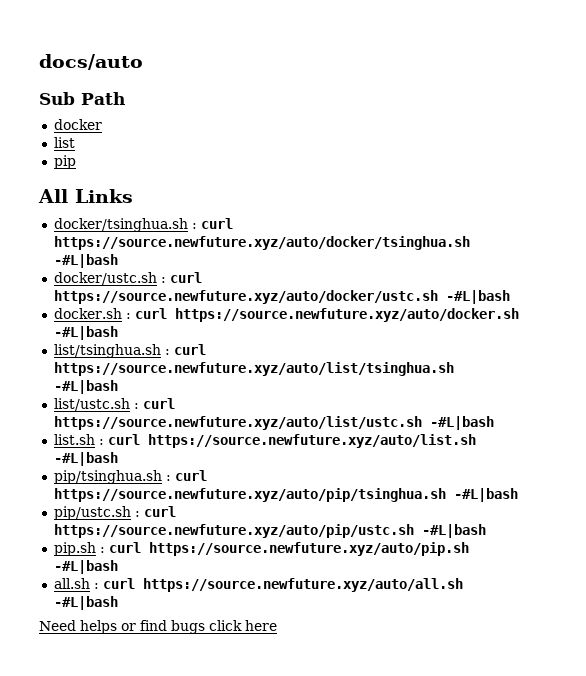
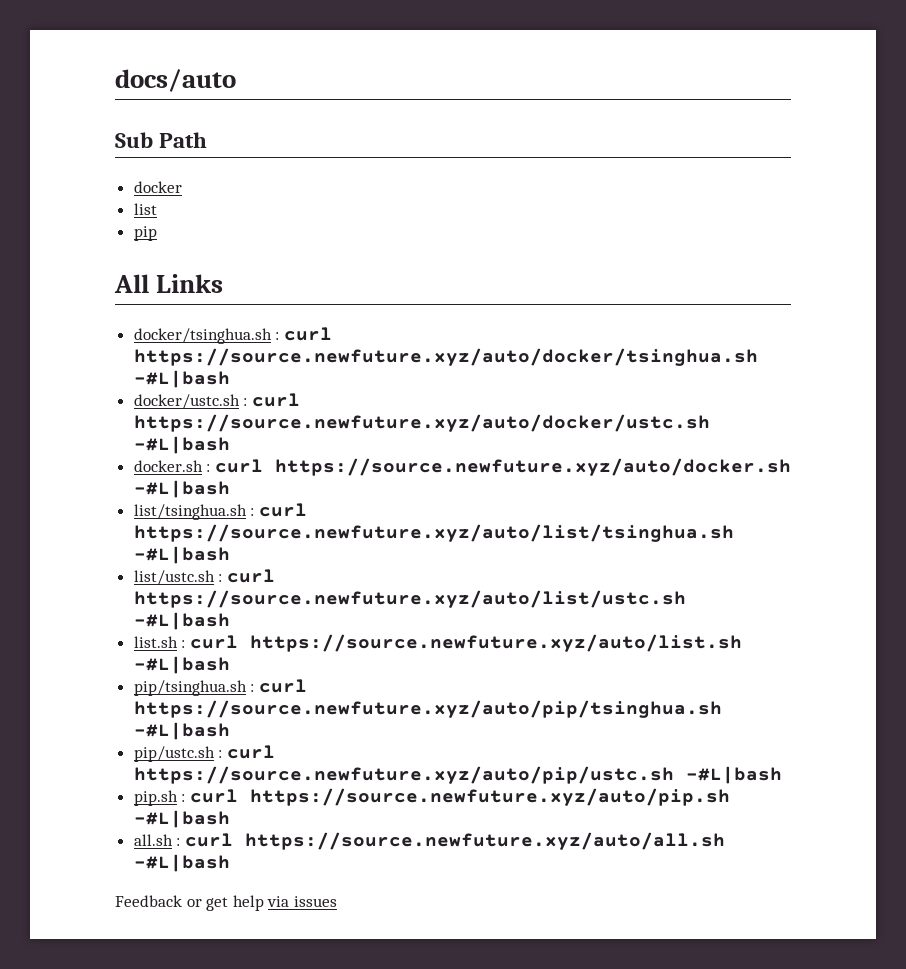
- Need helps or find bugs click here
+ Feedback or get help via issues

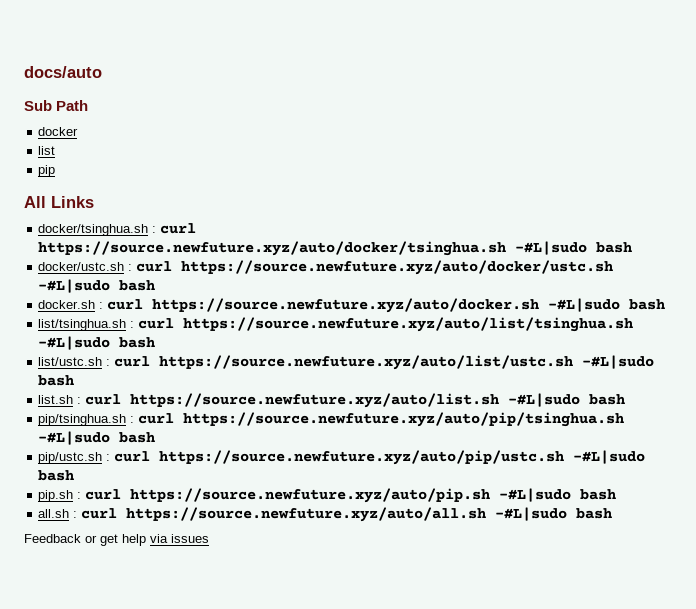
- docker/tsinghua.sh : curl https://source.newfuture.xyz/auto/docker/tsinghua.sh -#L|bash
+ docker/tsinghua.sh : curl https://source.newfuture.xyz/auto/docker/tsinghua.sh -#L|sudo bash
- docker/ustc.sh : curl https://source.newfuture.xyz/auto/docker/ustc.sh -#L|bash
+ docker/ustc.sh : curl https://source.newfuture.xyz/auto/docker/ustc.sh -#L|sudo bash
- docker.sh : curl https://source.newfuture.xyz/auto/docker.sh -#L|bash
+ docker.sh : curl https://source.newfuture.xyz/auto/docker.sh -#L|sudo bash
- list/tsinghua.sh : curl https://source.newfuture.xyz/auto/list/tsinghua.sh -#L|bash
+ list/tsinghua.sh : curl https://source.newfuture.xyz/auto/list/tsinghua.sh -#L|sudo bash
- list/ustc.sh : curl https://source.newfuture.xyz/auto/list/ustc.sh -#L|bash
+ list/ustc.sh : curl https://source.newfuture.xyz/auto/list/ustc.sh -#L|sudo bash
- list.sh : curl https://source.newfuture.xyz/auto/list.sh -#L|bash
+ list.sh : curl https://source.newfuture.xyz/auto/list.sh -#L|sudo bash
- pip/tsinghua.sh : curl https://source.newfuture.xyz/auto/pip/tsinghua.sh -#L|bash
+ pip/tsinghua.sh : curl https://source.newfuture.xyz/auto/pip/tsinghua.sh -#L|sudo bash
- pip/ustc.sh : curl https://source.newfuture.xyz/auto/pip/ustc.sh -#L|bash
+ pip/ustc.sh : curl https://source.newfuture.xyz/auto/pip/ustc.sh -#L|sudo bash
- pip.sh : curl https://source.newfuture.xyz/auto/pip.sh -#L|bash
+ pip.sh : curl https://source.newfuture.xyz/auto/pip.sh -#L|sudo bash
- all.sh : curl https://source.newfuture.xyz/auto/all.sh -#L|bash
+ all.sh : curl https://source.newfuture.xyz/auto/all.sh -#L|sudo bash

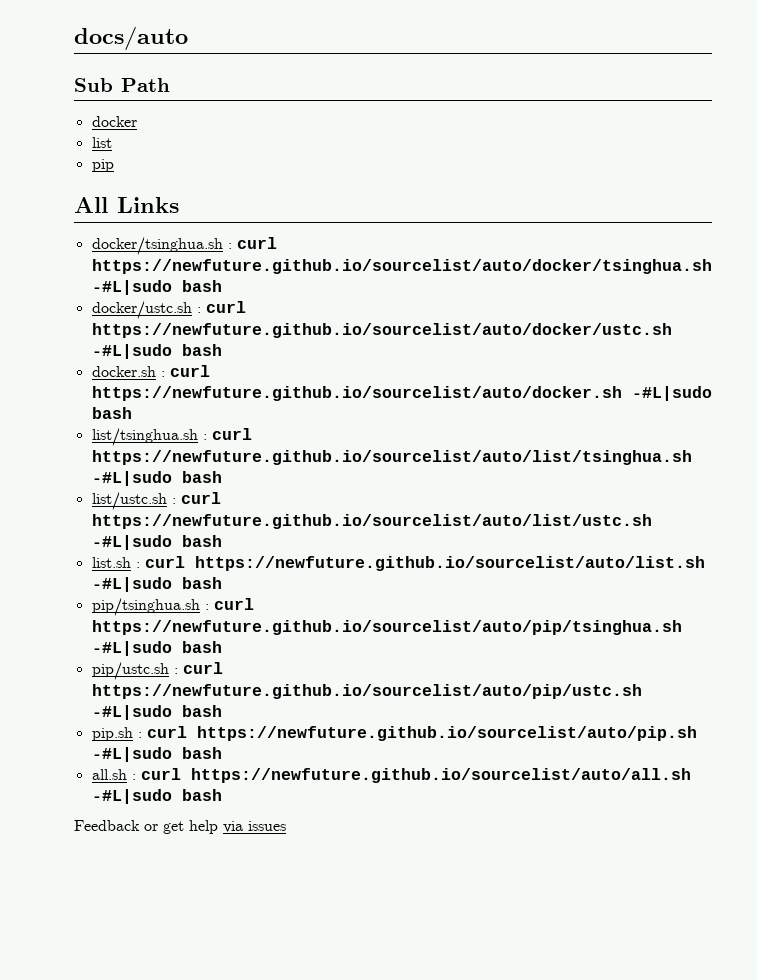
- docker/tsinghua.sh : curl https://source.newfuture.xyz/auto/docker/tsinghua.sh -#L|sudo bash
+ docker/tsinghua.sh : curl https://newfuture.github.io/sourcelist/auto/docker/tsinghua.sh -#L|sudo bash
- docker/ustc.sh : curl https://source.newfuture.xyz/auto/docker/ustc.sh -#L|sudo bash
+ docker/ustc.sh : curl https://newfuture.github.io/sourcelist/auto/docker/ustc.sh -#L|sudo bash
- docker.sh : curl https://source.newfuture.xyz/auto/docker.sh -#L|sudo bash
+ docker.sh : curl https://newfuture.github.io/sourcelist/auto/docker.sh -#L|sudo bash
- list/tsinghua.sh : curl https://source.newfuture.xyz/auto/list/tsinghua.sh -#L|sudo bash
+ list/tsinghua.sh : curl https://newfuture.github.io/sourcelist/auto/list/tsinghua.sh -#L|sudo bash
- list/ustc.sh : curl https://source.newfuture.xyz/auto/list/ustc.sh -#L|sudo bash
+ list/ustc.sh : curl https://newfuture.github.io/sourcelist/auto/list/ustc.sh -#L|sudo bash
- list.sh : curl https://source.newfuture.xyz/auto/list.sh -#L|sudo bash
+ list.sh : curl https://newfuture.github.io/sourcelist/auto/list.sh -#L|sudo bash
- pip/tsinghua.sh : curl https://source.newfuture.xyz/auto/pip/tsinghua.sh -#L|sudo bash
+ pip/tsinghua.sh : curl https://newfuture.github.io/sourcelist/auto/pip/tsinghua.sh -#L|sudo bash
- pip/ustc.sh : curl https://source.newfuture.xyz/auto/pip/ustc.sh -#L|sudo bash
+ pip/ustc.sh : curl https://newfuture.github.io/sourcelist/auto/pip/ustc.sh -#L|sudo bash
- pip.sh : curl https://source.newfuture.xyz/auto/pip.sh -#L|sudo bash
+ pip.sh : curl https://newfuture.github.io/sourcelist/auto/pip.sh -#L|sudo bash
- all.sh : curl https://source.newfuture.xyz/auto/all.sh -#L|sudo bash
+ all.sh : curl https://newfuture.github.io/sourcelist/auto/all.sh -#L|sudo bash

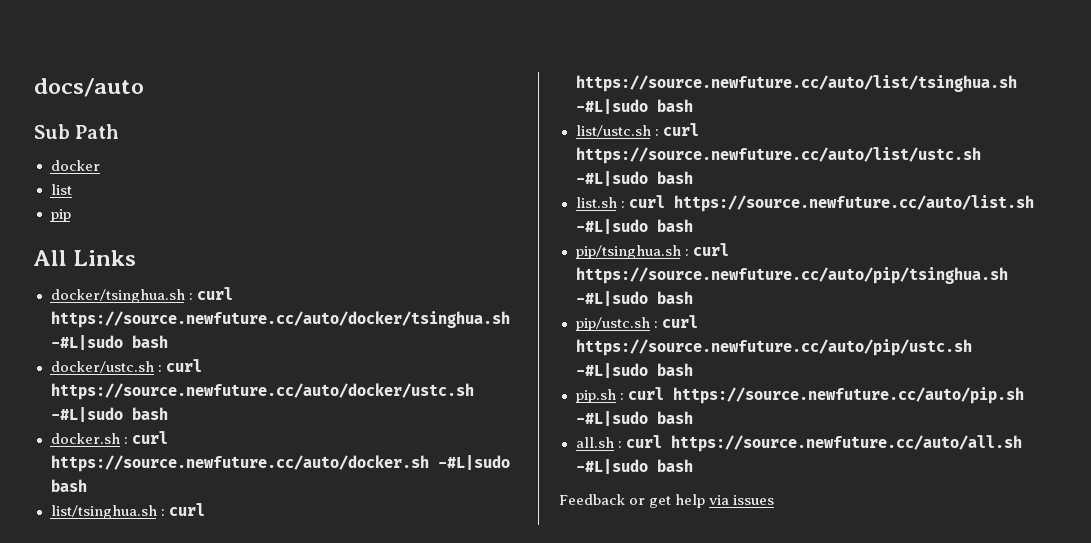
- docker/tsinghua.sh : curl https://newfuture.github.io/sourcelist/auto/docker/tsinghua.sh -#L|sudo bash
+ docker/tsinghua.sh : curl https://source.newfuture.cc/auto/docker/tsinghua.sh -#L|sudo bash
- docker/ustc.sh : curl https://newfuture.github.io/sourcelist/auto/docker/ustc.sh -#L|sudo bash
+ docker/ustc.sh : curl https://source.newfuture.cc/auto/docker/ustc.sh -#L|sudo bash
- docker.sh : curl https://newfuture.github.io/sourcelist/auto/docker.sh -#L|sudo bash
+ docker.sh : curl https://source.newfuture.cc/auto/docker.sh -#L|sudo bash
- list/tsinghua.sh : curl https://newfuture.github.io/sourcelist/auto/list/tsinghua.sh -#L|sudo bash
+ list/tsinghua.sh : curl https://source.newfuture.cc/auto/list/tsinghua.sh -#L|sudo bash
- list/ustc.sh : curl https://newfuture.github.io/sourcelist/auto/list/ustc.sh -#L|sudo bash
+ list/ustc.sh : curl https://source.newfuture.cc/auto/list/ustc.sh -#L|sudo bash
- list.sh : curl https://newfuture.github.io/sourcelist/auto/list.sh -#L|sudo bash
+ list.sh : curl https://source.newfuture.cc/auto/list.sh -#L|sudo bash
- pip/tsinghua.sh : curl https://newfuture.github.io/sourcelist/auto/pip/tsinghua.sh -#L|sudo bash
+ pip/tsinghua.sh : curl https://source.newfuture.cc/auto/pip/tsinghua.sh -#L|sudo bash
- pip/ustc.sh : curl https://newfuture.github.io/sourcelist/auto/pip/ustc.sh -#L|sudo bash
+ pip/ustc.sh : curl https://source.newfuture.cc/auto/pip/ustc.sh -#L|sudo bash
- pip.sh : curl https://newfuture.github.io/sourcelist/auto/pip.sh -#L|sudo bash
+ pip.sh : curl https://source.newfuture.cc/auto/pip.sh -#L|sudo bash
- all.sh : curl https://newfuture.github.io/sourcelist/auto/all.sh -#L|sudo bash
+ all.sh : curl https://source.newfuture.cc/auto/all.sh -#L|sudo bash

